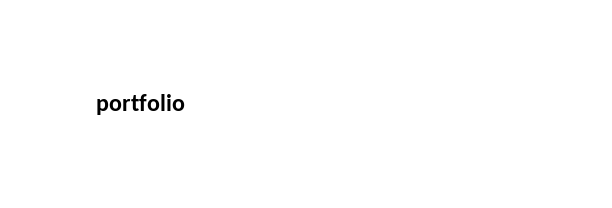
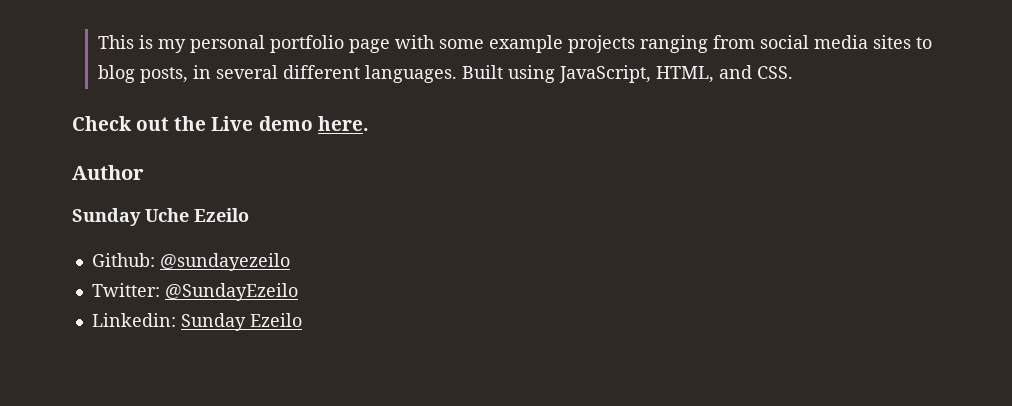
- portfolio
+ This is my personal portfolio page with some example projects ranging from social media sites to blog posts, in several different languages. Built using JavaScript, HTML, and CSS.
+ Check out the Live demo here.
+ Author
+ Sunday Uche Ezeilo
+ Github: @sundayezeilo
+ Twitter: @SundayEzeilo
+ Linkedin: Sunday Ezeilo

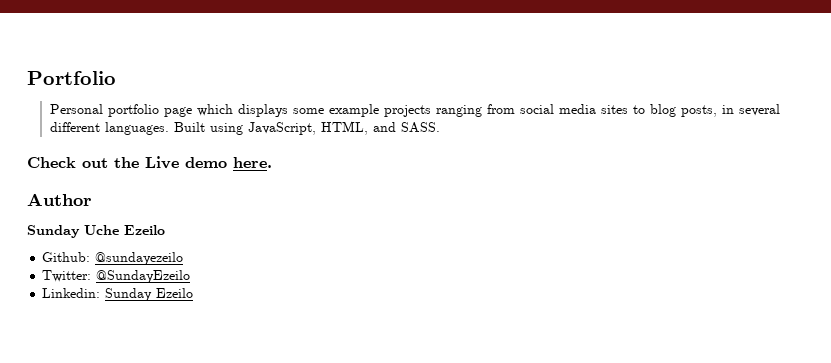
- This is my personal portfolio page with some example projects ranging from social media sites to blog posts, in several different languages.
+ Portfolio
+ Personal portfolio page which displays some example projects ranging from social media sites to blog posts, in several different languages.
- Built using JavaScript, HTML, and CSS.
+ Built using JavaScript, HTML, and SASS.

